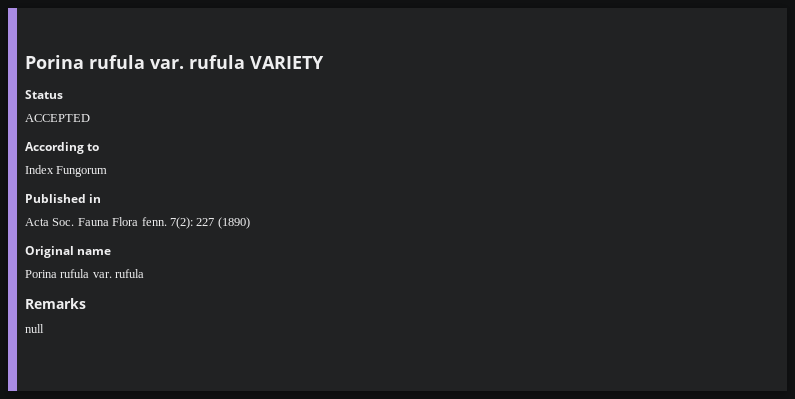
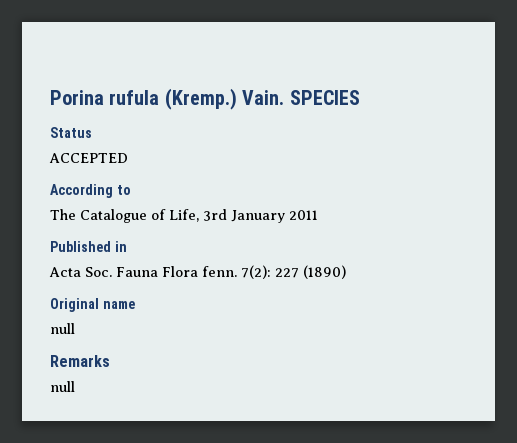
- Porina rufula var. rufula VARIETY
+ Porina rufula (Kremp.) Vain. SPECIES
- Index Fungorum
+ The Catalogue of Life, 3rd January 2011
  Original name
- Porina rufula var. rufula
+ null

